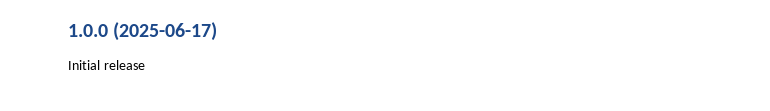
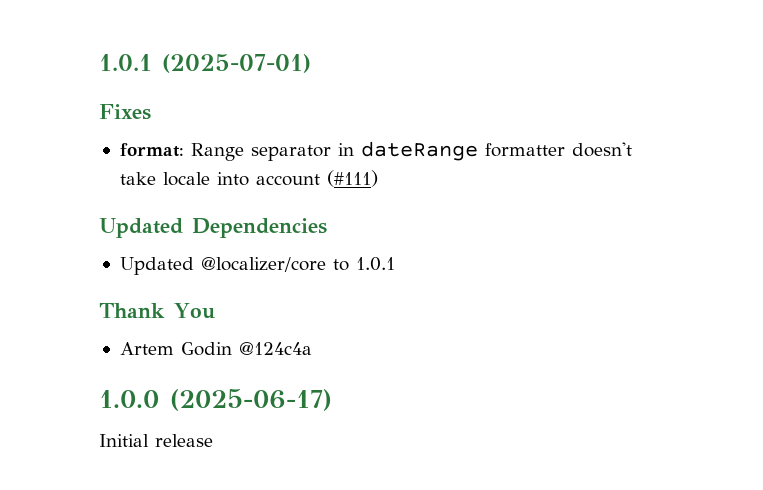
+ 1.0.1 (2025-07-01)
+ Fixes
+ format: Range separator in dateRange formatter doesn't take locale into account (#111)
+ Updated Dependencies
+ Updated @localizer/core to 1.0.1
+ Thank You
+ Artem Godin @124c4a

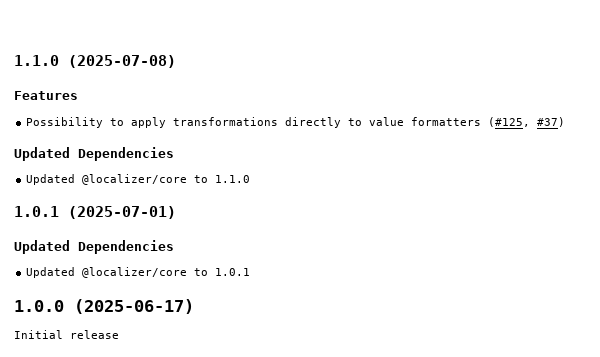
+ 1.1.0 (2025-07-08)
+ Features
+ Possibility to apply transformations directly to value formatters (#125, #37)
+ Updated Dependencies
+ Updated @localizer/core to 1.1.0
  1.0.1 (2025-07-01)
- Fixes
- format: Range separator in dateRange formatter doesn't take locale into account (#111)
- Thank You
- Artem Godin @124c4a

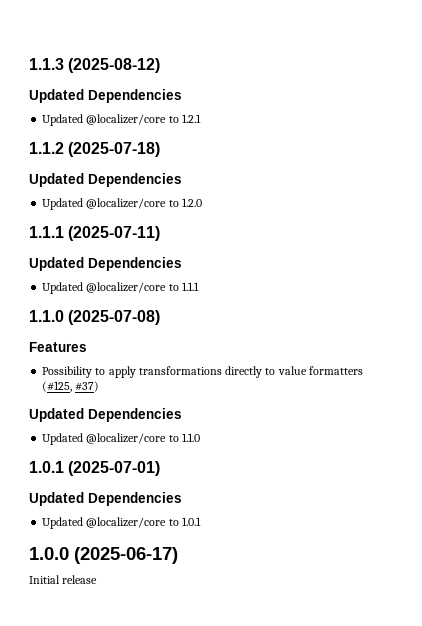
+ 1.1.3 (2025-08-12)
+ Updated Dependencies
+ Updated @localizer/core to 1.2.1
+ 1.1.2 (2025-07-18)
+ Updated Dependencies
+ Updated @localizer/core to 1.2.0
+ 1.1.1 (2025-07-11)
+ Updated Dependencies
+ Updated @localizer/core to 1.1.1

